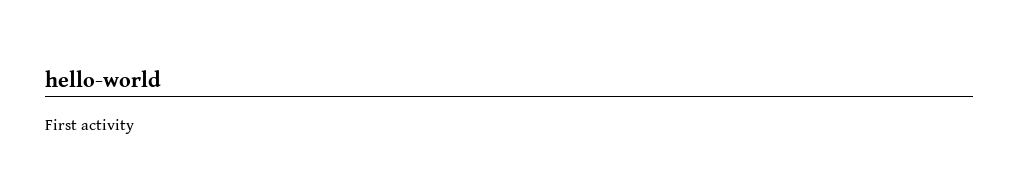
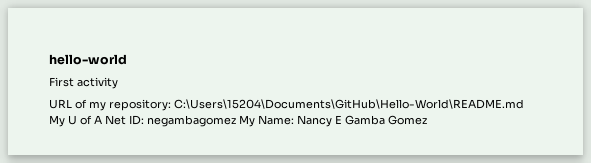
+ URL of my repository: C:\Users\15204\Documents\GitHub\Hello-World\README.md My U of A Net ID: negambagomez My Name: Nancy E Gamba Gomez

